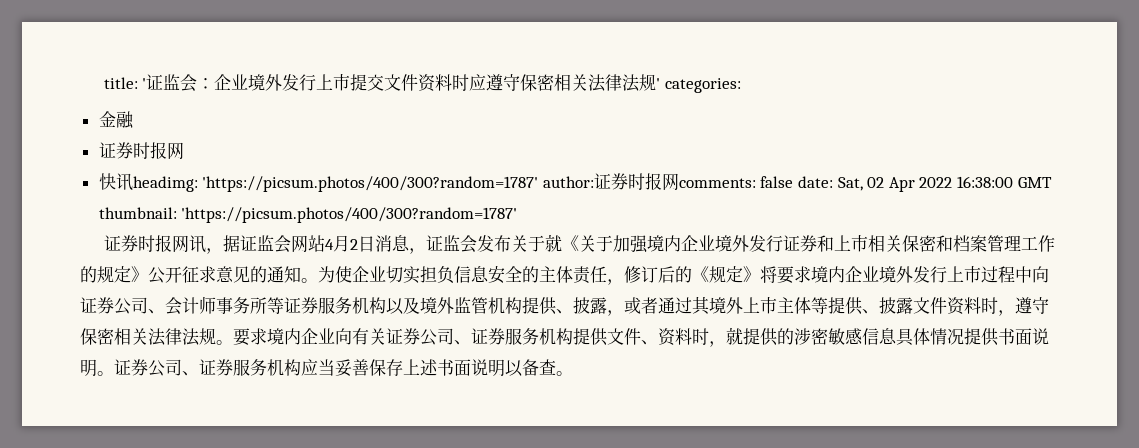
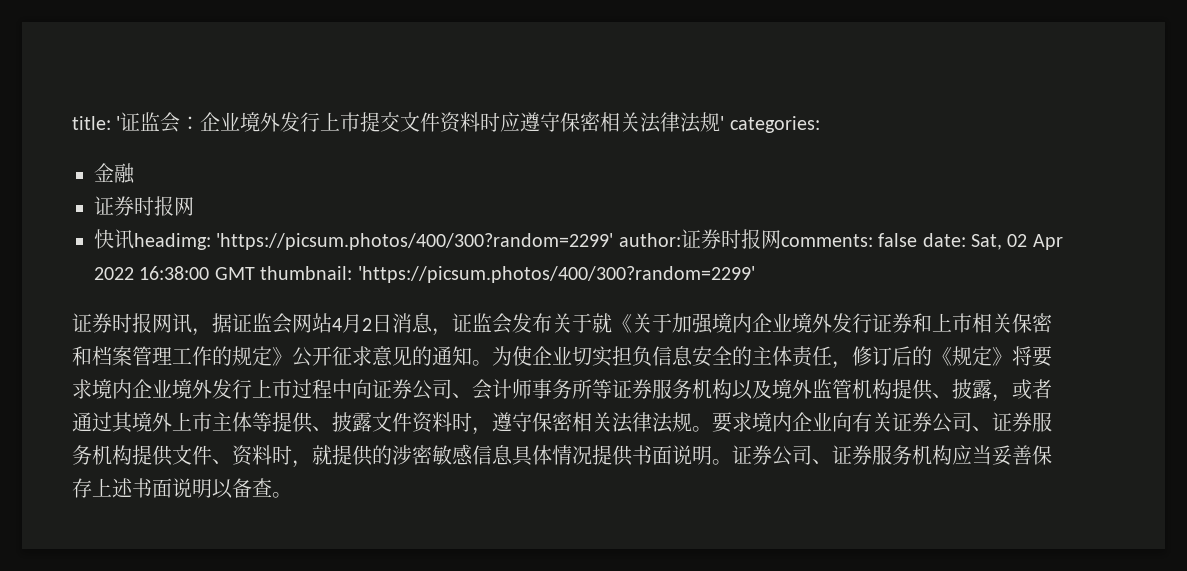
- 快讯headimg: 'https://picsum.photos/400/300?random=1787' author:证券时报网comments: false date: Sat, 02 Apr 2022 16:38:00 GMT thumbnail: 'https://picsum.photos/400/300?random=1787'
+ 快讯headimg: 'https://picsum.photos/400/300?random=2299' author:证券时报网comments: false date: Sat, 02 Apr 2022 16:38:00 GMT thumbnail: 'https://picsum.photos/400/300?random=2299'

